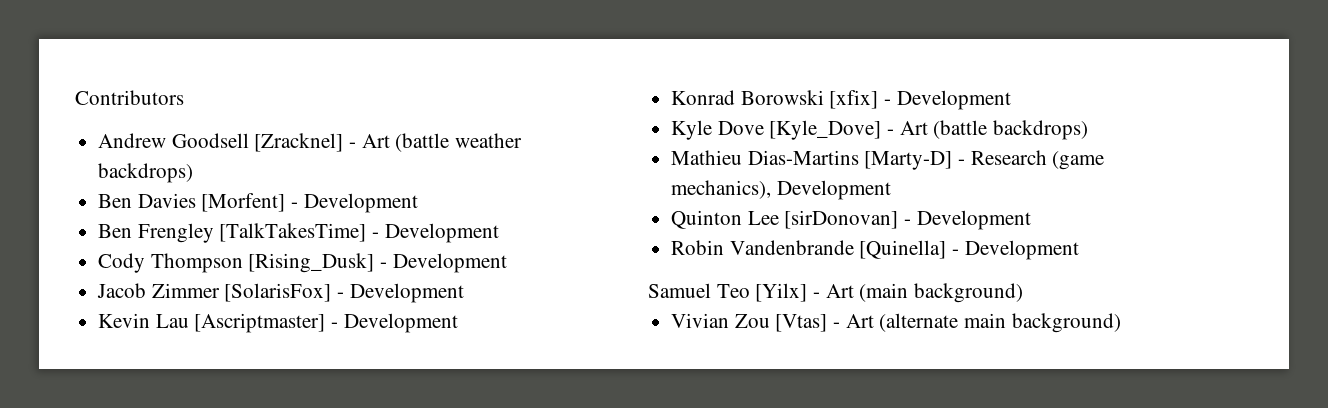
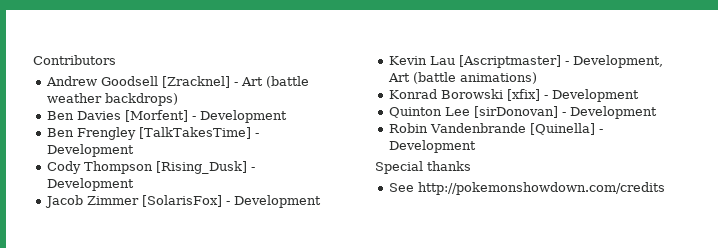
- Kevin Lau [Ascriptmaster] - Development
+ Kevin Lau [Ascriptmaster] - Development, Art (battle animations)
- Kyle Dove [Kyle_Dove] - Art (battle backdrops)
- Mathieu Dias-Martins [Marty-D] - Research (game mechanics), Development
- Samuel Teo [Yilx] - Art (main background)
- Vivian Zou [Vtas] - Art (alternate main background)
+ Special thanks
+ See http://pokemonshowdown.com/credits

